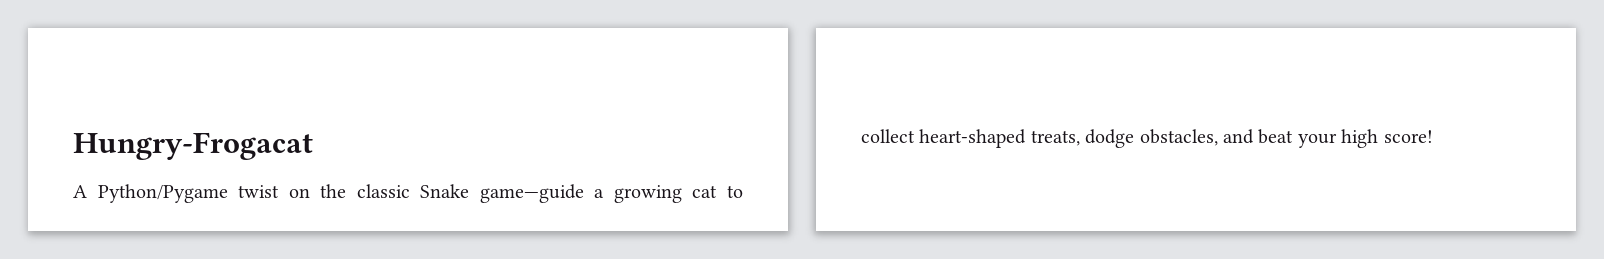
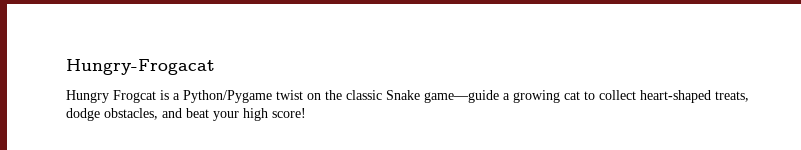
- A Python/Pygame twist on the classic Snake game—guide a growing cat to collect heart-shaped treats, dodge obstacles, and beat your high score!
+ Hungry Frogcat is a Python/Pygame twist on the classic Snake game—guide a growing cat to collect heart-shaped treats, dodge obstacles, and beat your high score!

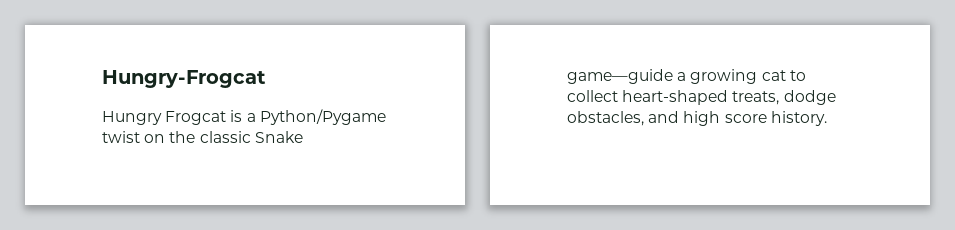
- Hungry-Frogacat
+ Hungry-Frogcat
- Hungry Frogcat is a Python/Pygame twist on the classic Snake game—guide a growing cat to collect heart-shaped treats, dodge obstacles, and beat your high score!
+ Hungry Frogcat is a Python/Pygame twist on the classic Snake game—guide a growing cat to collect heart-shaped treats, dodge obstacles, and high score history.

